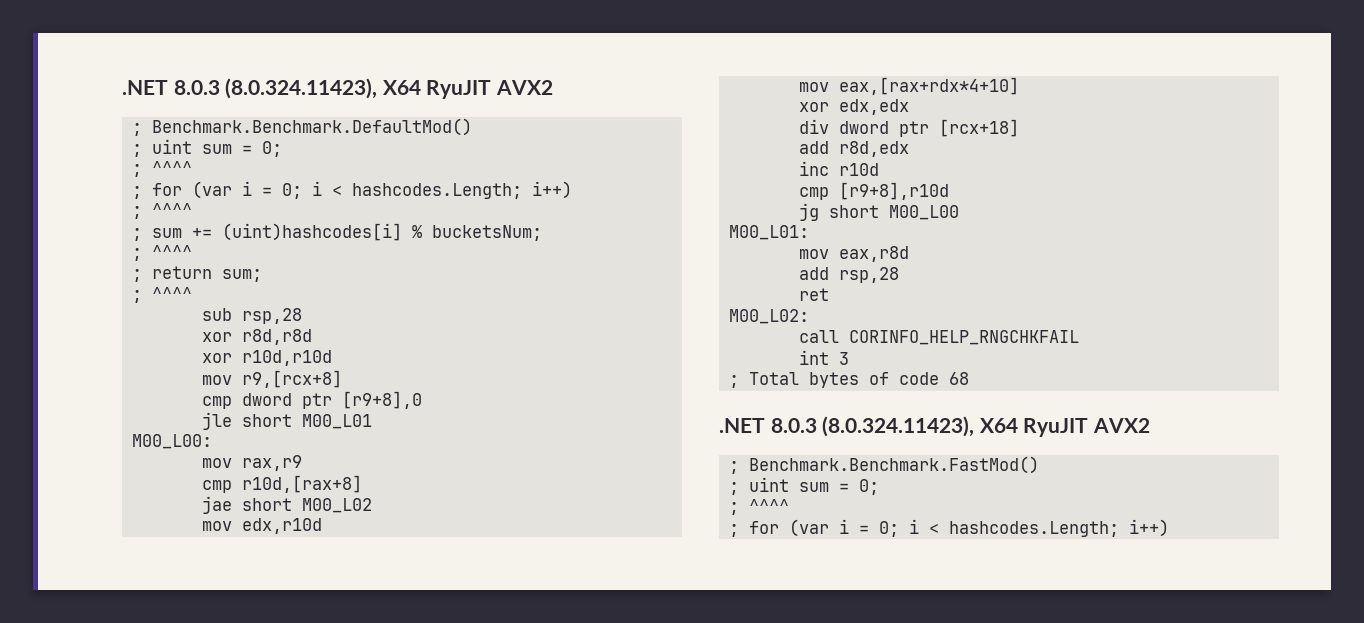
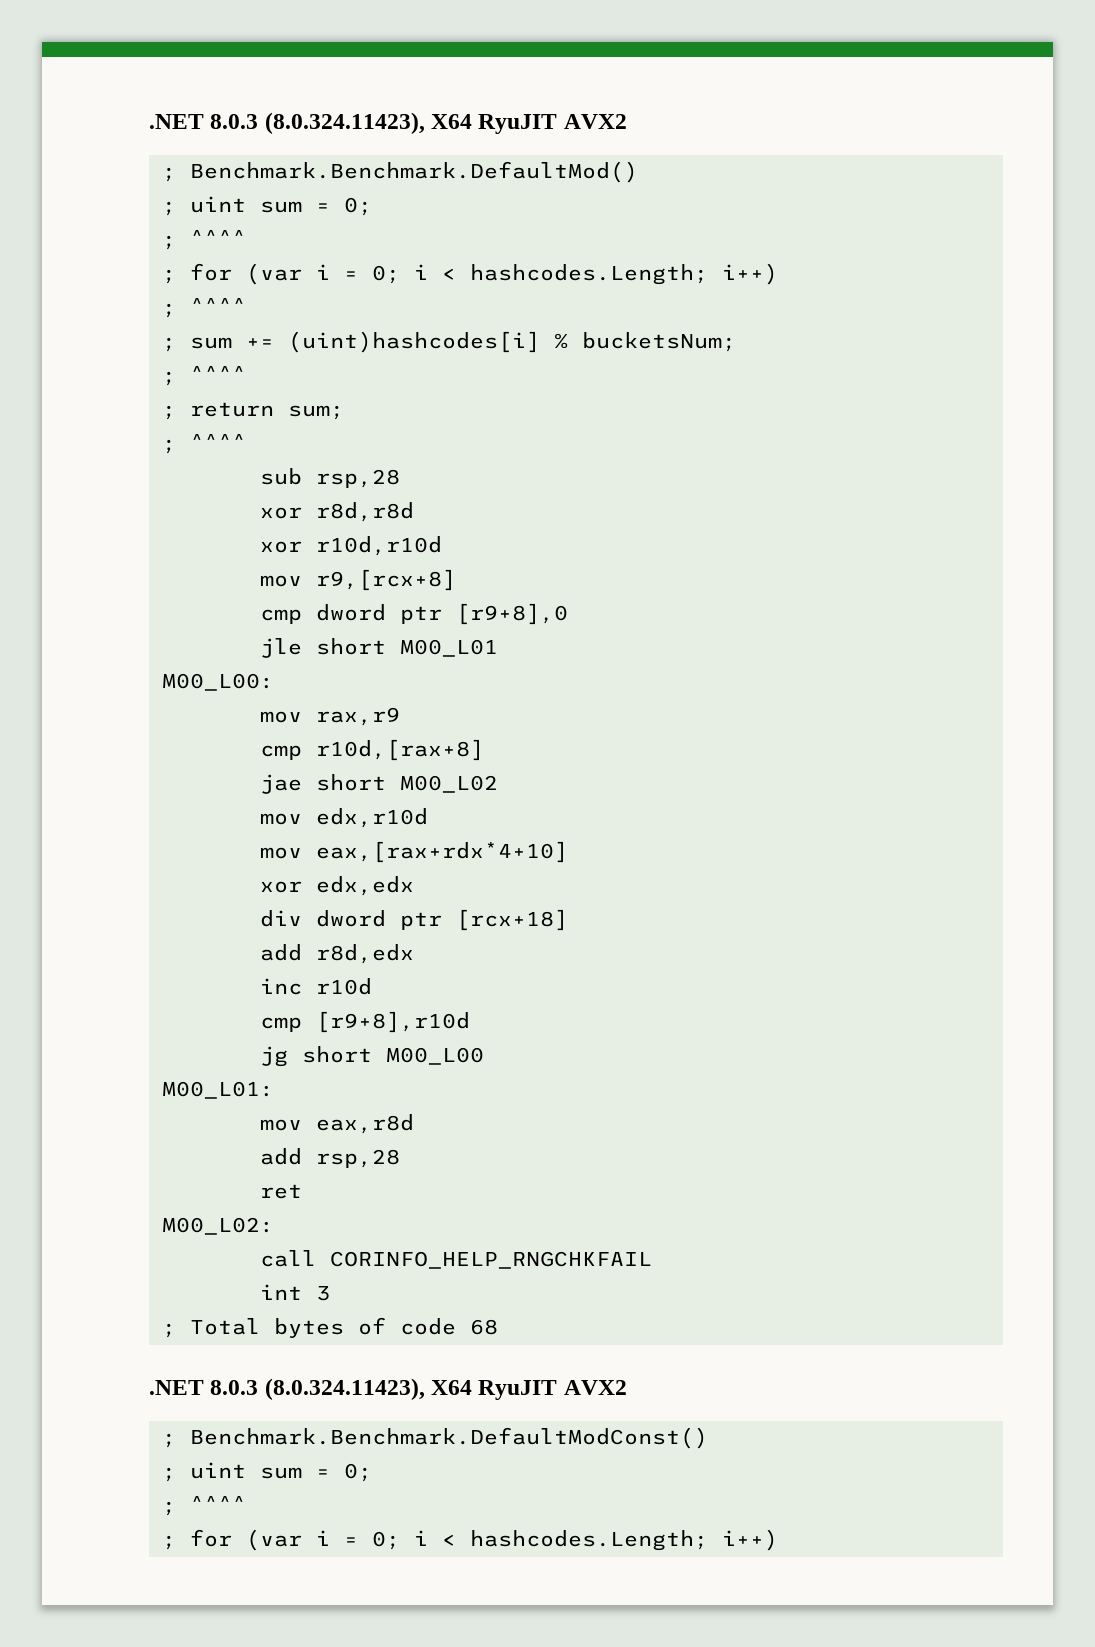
- ; Benchmark.Benchmark.FastMod()
+ ; Benchmark.Benchmark.DefaultModConst()

